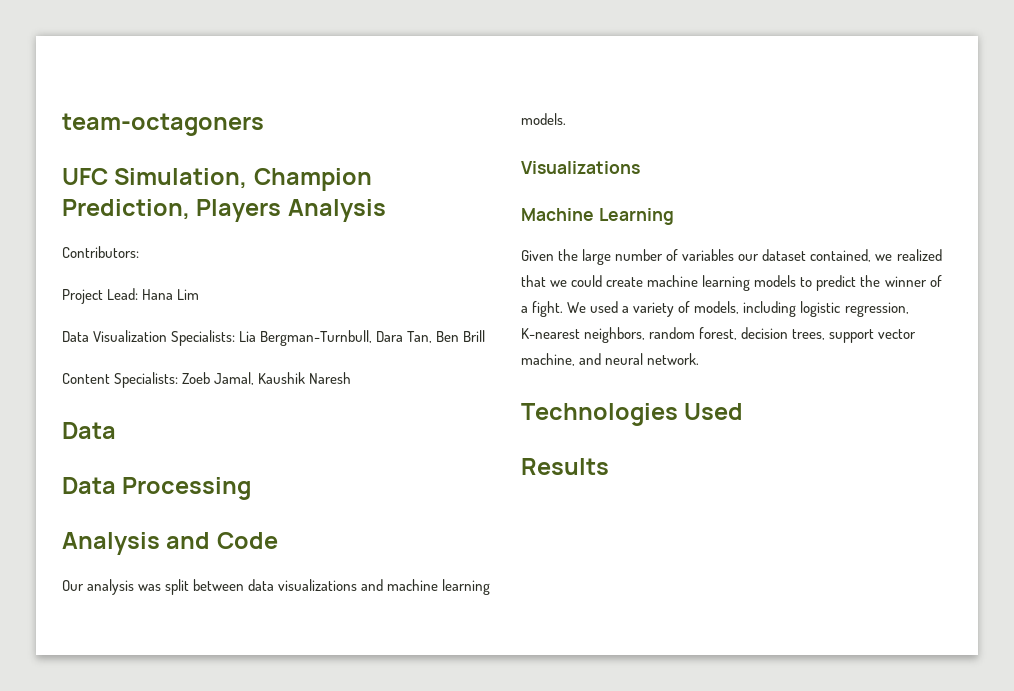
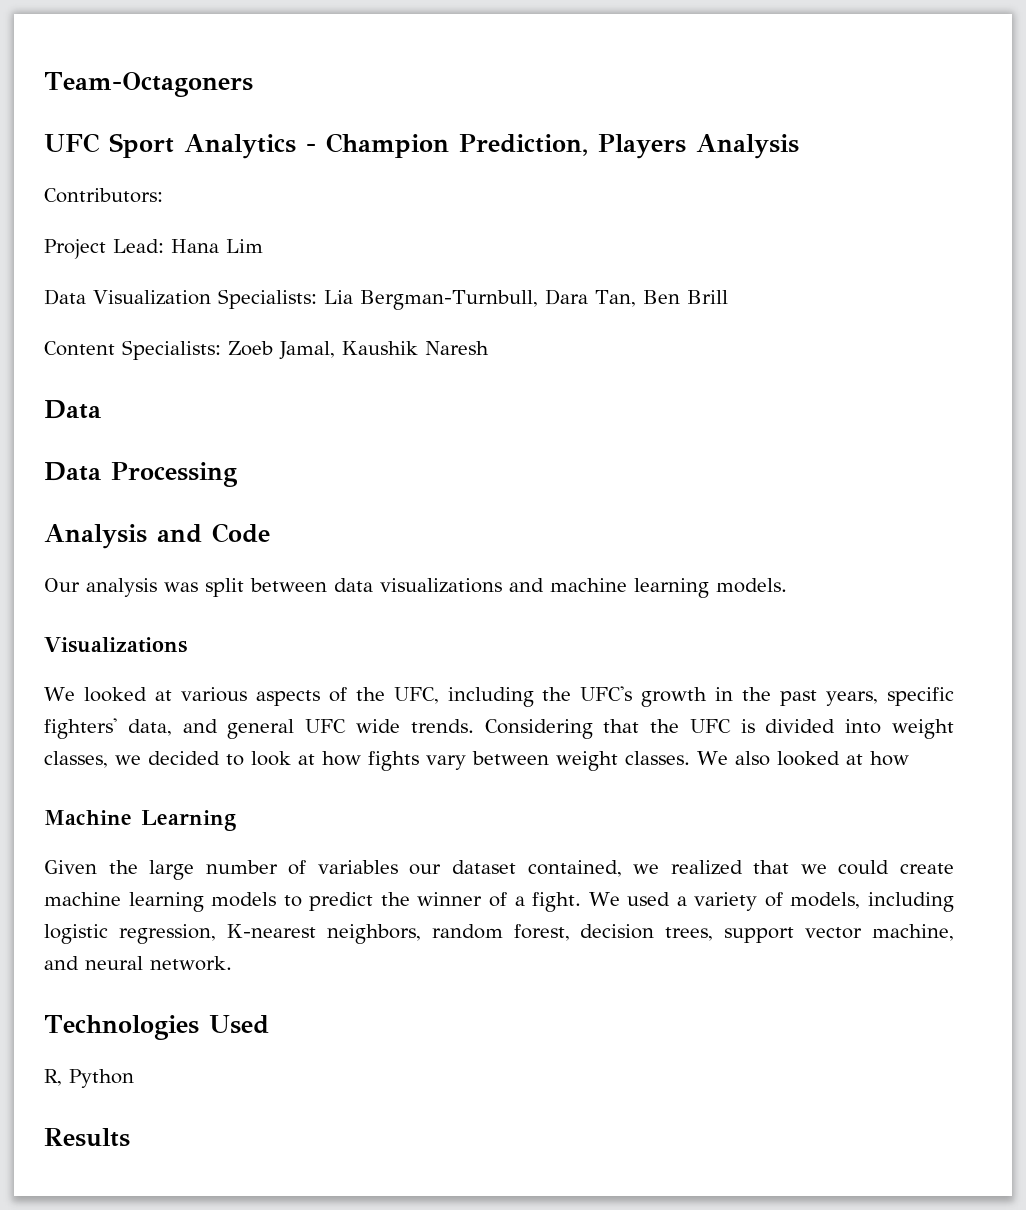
- team-octagoners
- UFC Simulation, Champion Prediction, Players Analysis
+ Team-Octagoners
+ UFC Sport Analytics - Champion Prediction, Players Analysis
+ We looked at various aspects of the UFC, including the UFC's growth in the past years, specific fighters' data, and general UFC wide trends. Considering that the UFC is divided into weight classes, we decided to look at how fights vary between weight classes. We also looked at how
+ R, Python

